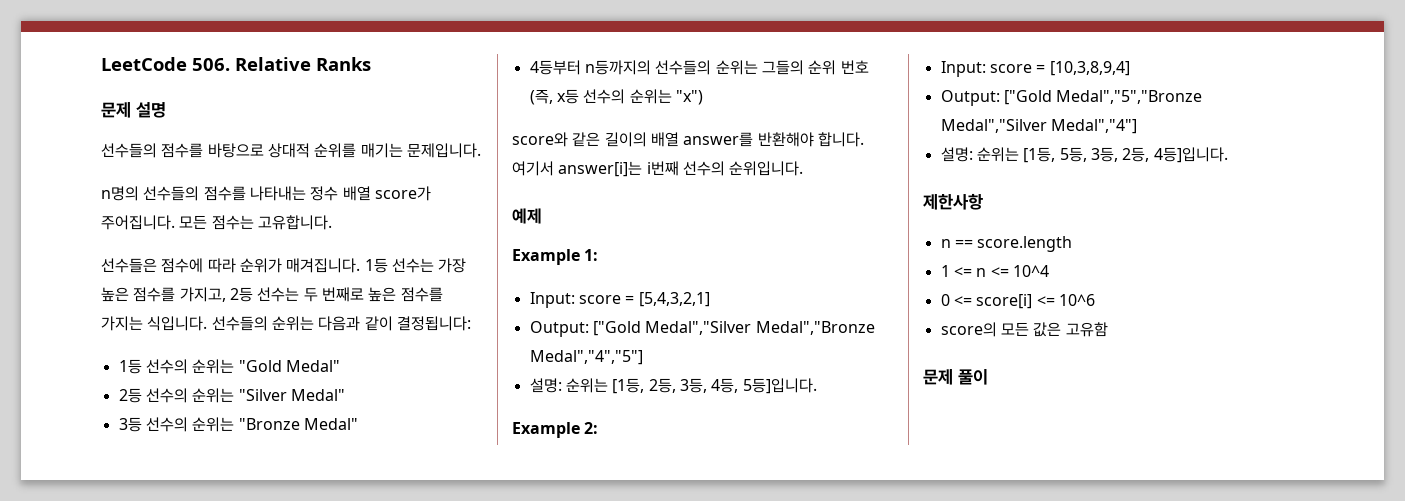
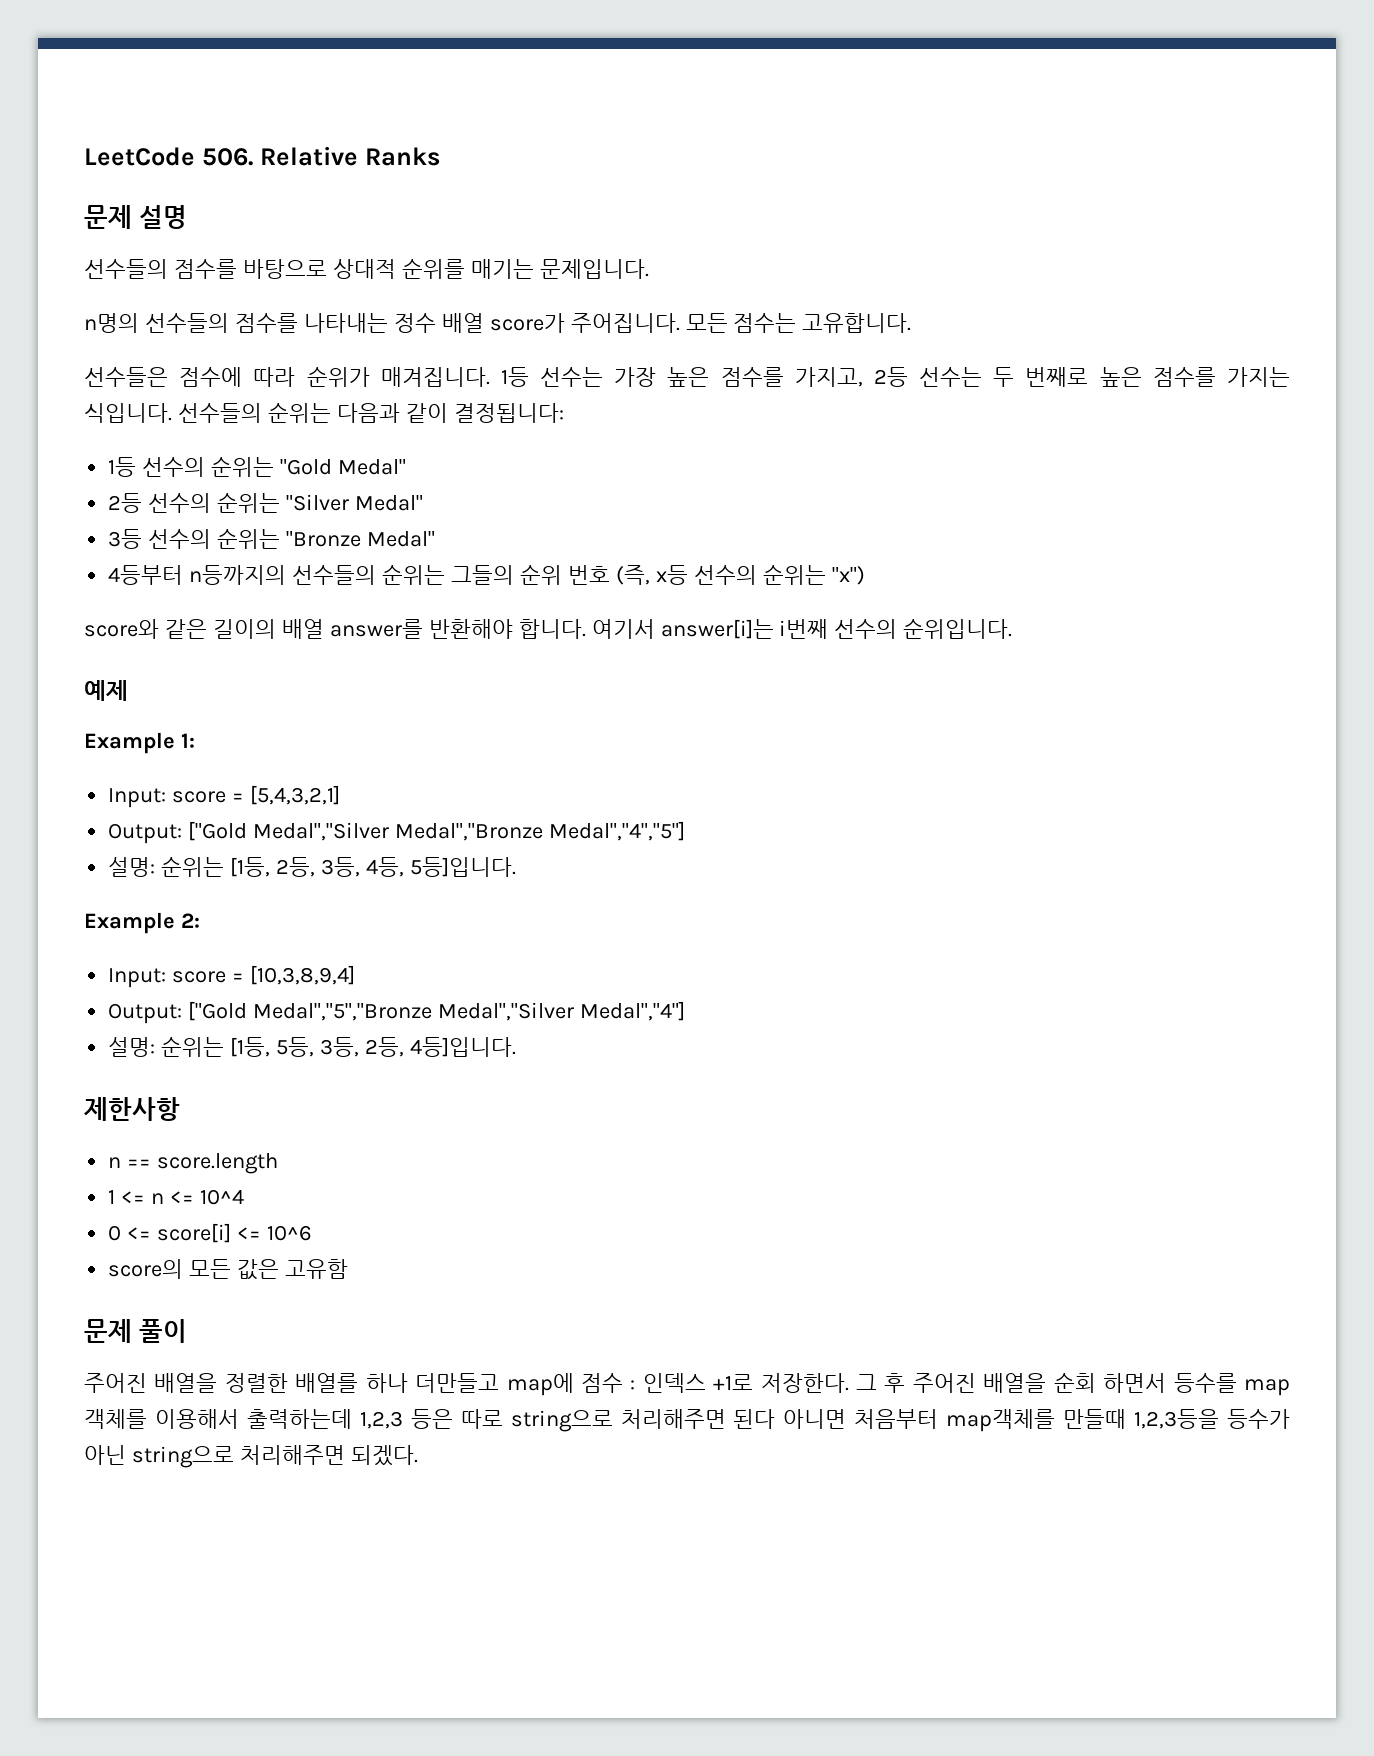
+ 주어진 배열을 정렬한 배열를 하나 더만들고 map에 점수 : 인덱스 +1로 저장한다. 그 후 주어진 배열을 순회 하면서 등수를 map 객체를 이용해서 출력하는데 1,2,3 등은 따로 string으로 처리해주면 된다 아니면 처음부터 map객체를 만들때 1,2,3등을 등수가 아닌 string으로 처리해주면 되겠다.

